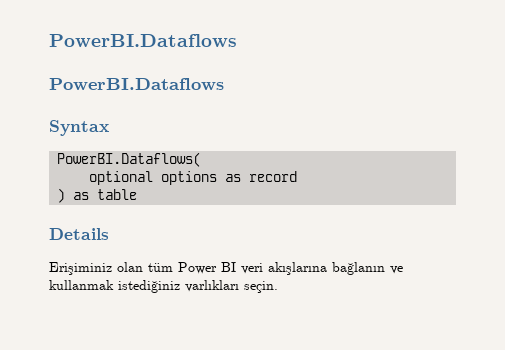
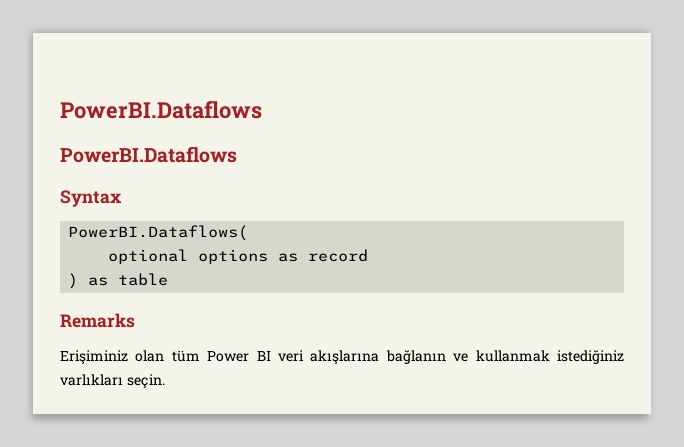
- Details
+ Remarks

